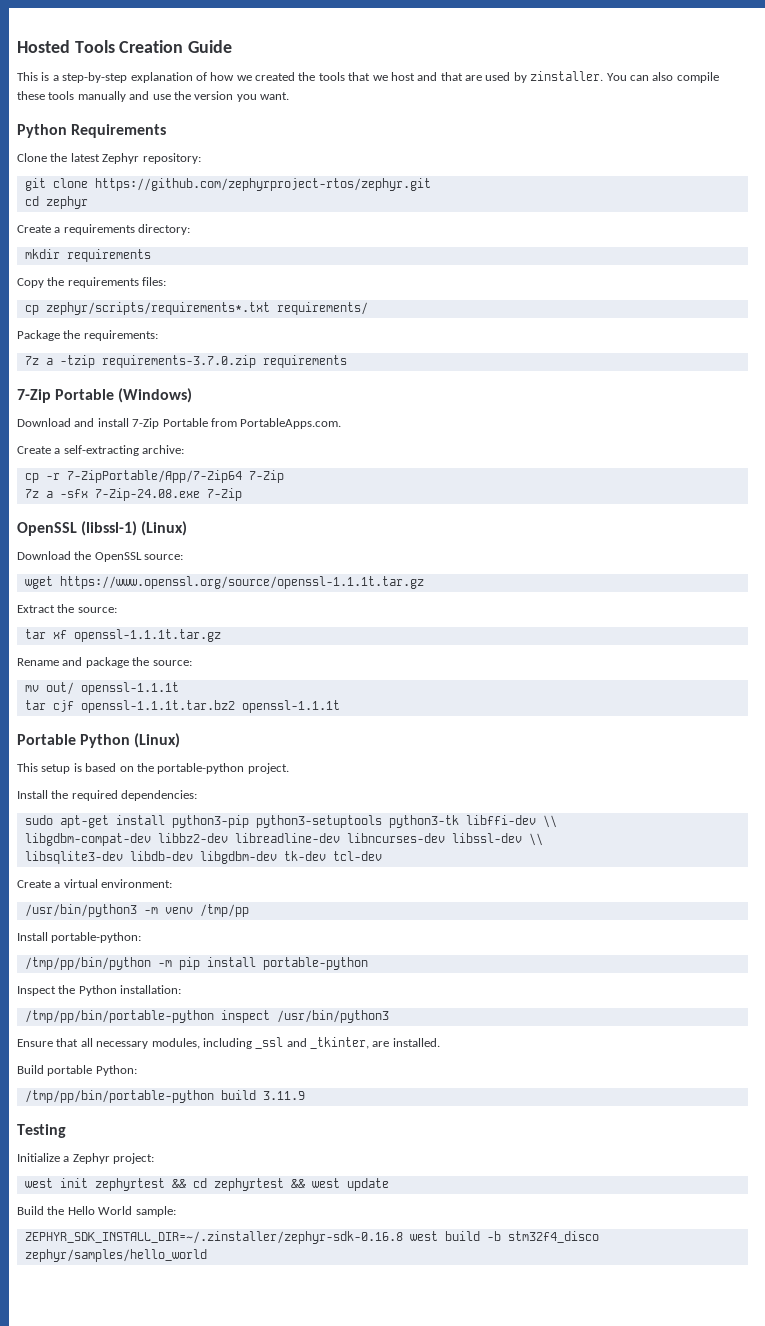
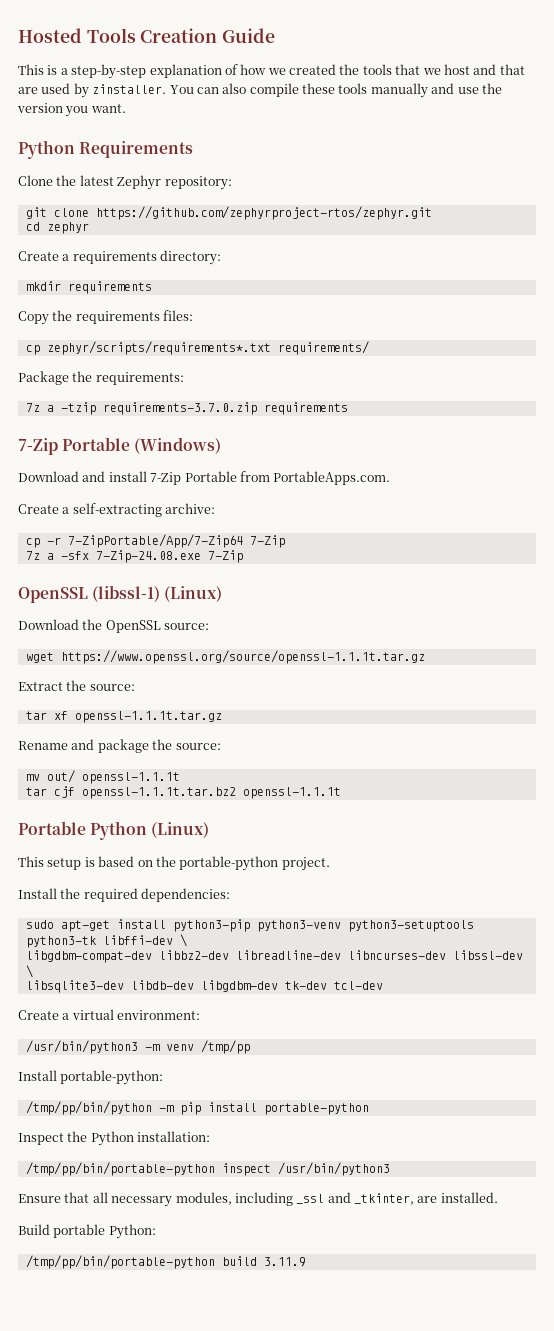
- sudo apt-get install python3-pip python3-setuptools python3-tk libffi-dev \\
+ sudo apt-get install python3-pip python3-venv python3-setuptools python3-tk libffi-dev \
- libgdbm-compat-dev libbz2-dev libreadline-dev libncurses-dev libssl-dev \\
+ libgdbm-compat-dev libbz2-dev libreadline-dev libncurses-dev libssl-dev \
- Testing
- Initialize a Zephyr project:
- west init zephyrtest && cd zephyrtest && west update
- Build the Hello World sample:
- ZEPHYR_SDK_INSTALL_DIR=~/.zinstaller/zephyr-sdk-0.16.8 west build -b stm32f4_disco zephyr/samples/hello_world

